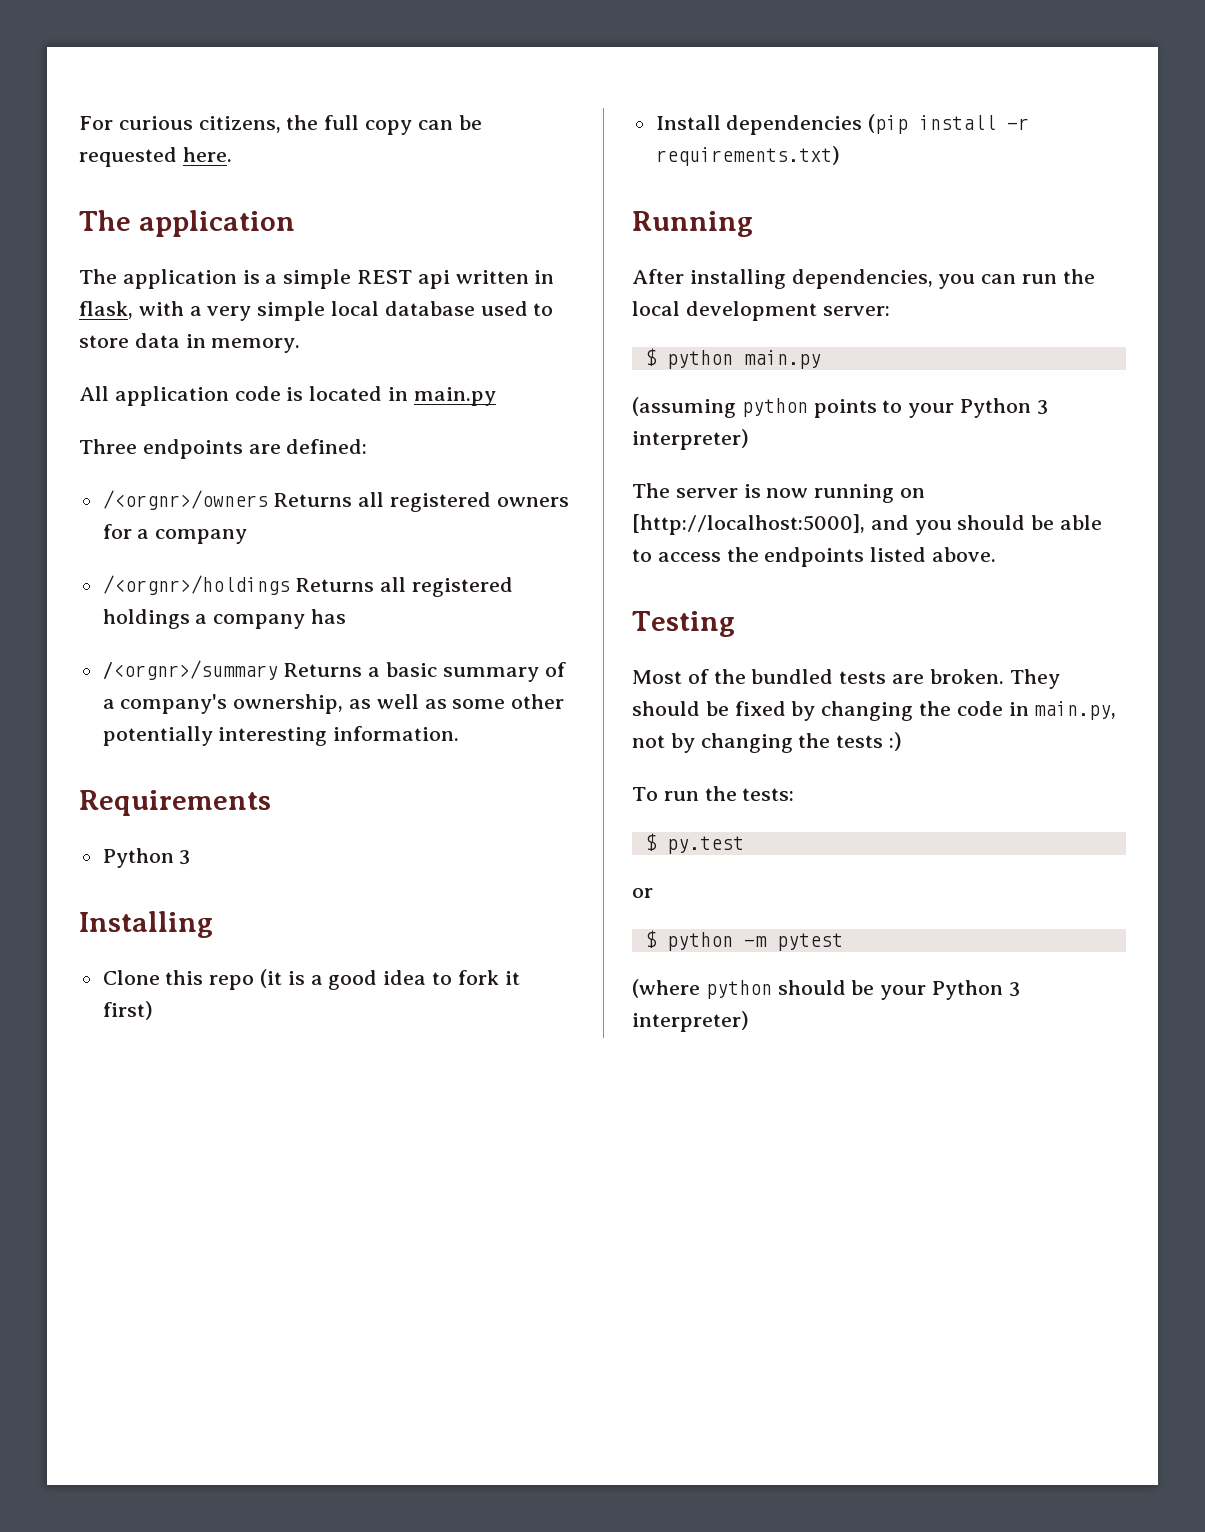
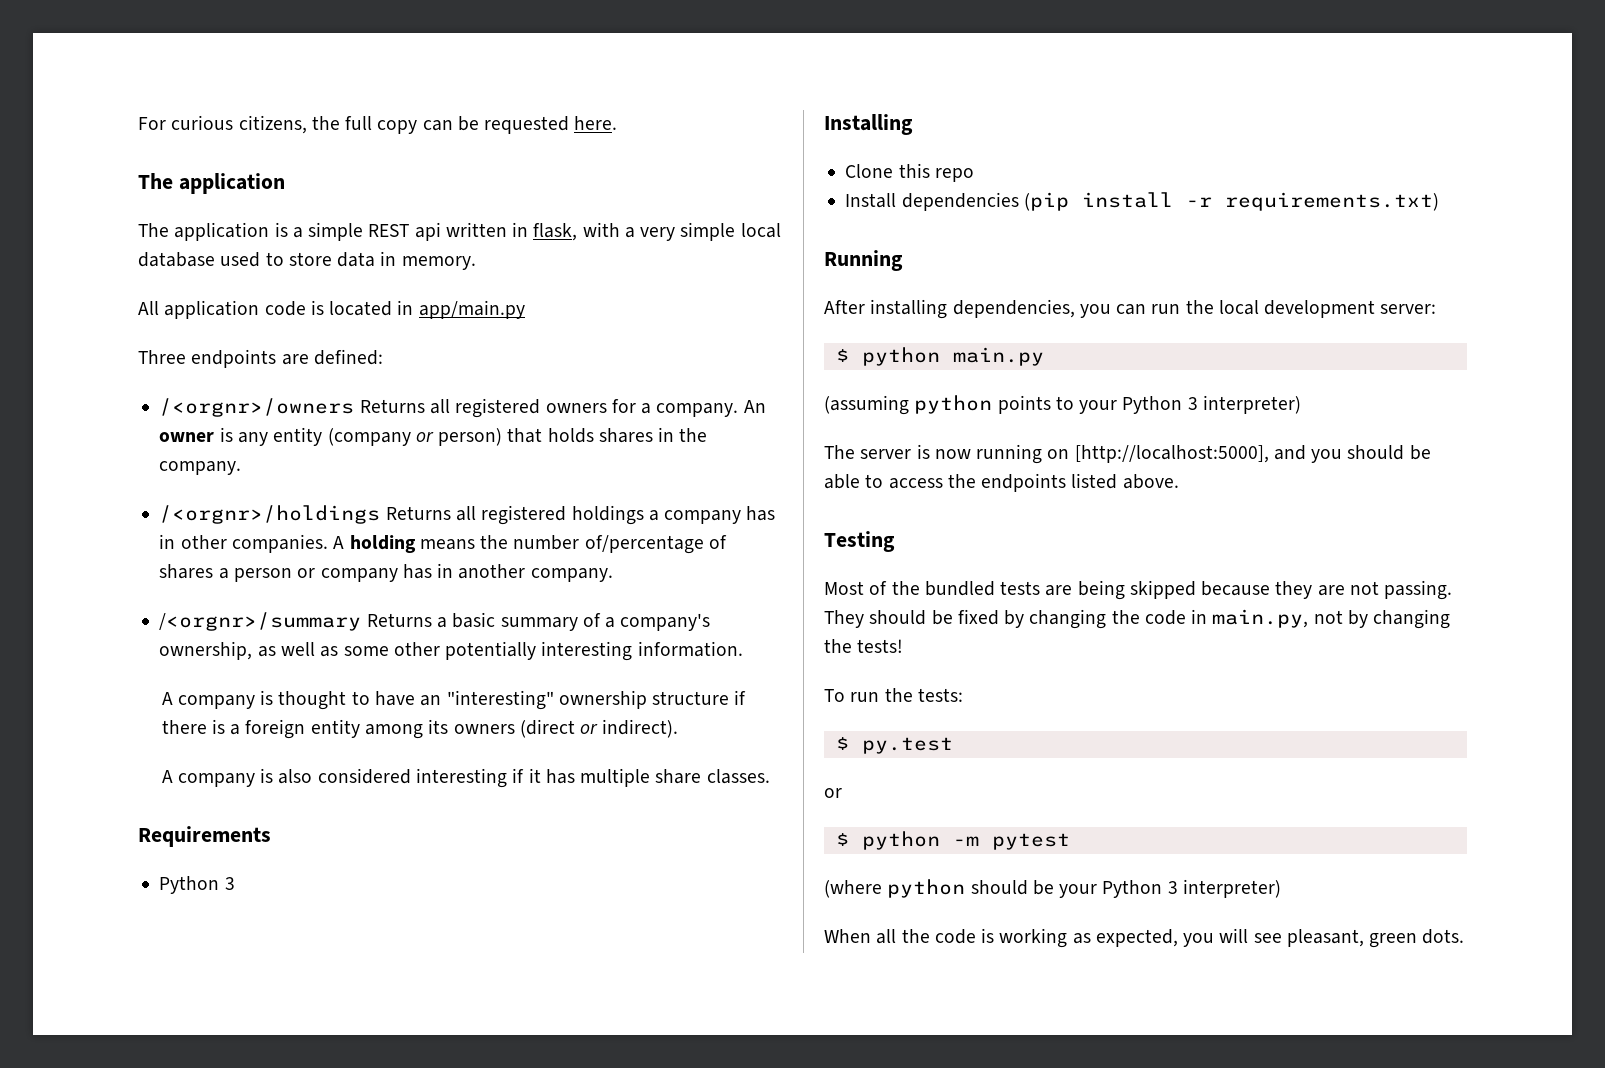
- All application code is located in main.py
+ All application code is located in app/main.py
- /<orgnr>/owners Returns all registered owners for a company
+ /<orgnr>/owners Returns all registered owners for a company. An owner is any entity (company or person) that holds shares in the company.
- /<orgnr>/holdings Returns all registered holdings a company has
+ /<orgnr>/holdings Returns all registered holdings a company has in other companies. A holding means the number of/percentage of shares a person or company has in another company.
+ A company is thought to have an "interesting" ownership structure if there is a foreign entity among its owners (direct or indirect).
+ A company is also considered interesting if it has multiple share classes.
- Clone this repo (it is a good idea to fork it first)
+ Clone this repo
- Most of the bundled tests are broken.
+ Most of the bundled tests are being skipped because they are not passing.
- They should be fixed by changing the code in main.py, not by changing the tests :)
+ They should be fixed by changing the code in main.py, not by changing the tests!
+ When all the code is working as expected, you will see pleasant, green dots.

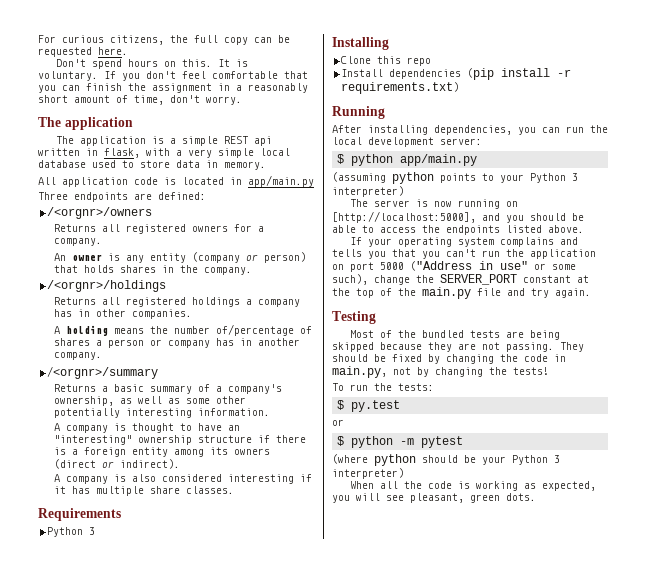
+ Don't spend hours on this. It is voluntary. If you don't feel comfortable that you can finish the assignment in a reasonably short amount of time, don't worry.
- /<orgnr>/owners Returns all registered owners for a company. An owner is any entity (company or person) that holds shares in the company.
+ /<orgnr>/owners
+ Returns all registered owners for a company.
+ An owner is any entity (company or person) that holds shares in the company.
- /<orgnr>/holdings Returns all registered holdings a company has in other companies. A holding means the number of/percentage of shares a person or company has in another company.
+ /<orgnr>/holdings
+ Returns all registered holdings a company has in other companies.
+ A holding means the number of/percentage of shares a person or company has in another company.
- /<orgnr>/summary Returns a basic summary of a company's ownership, as well as some other potentially interesting information.
+ /<orgnr>/summary
+ Returns a basic summary of a company's ownership, as well as some other potentially interesting information.
- $ python main.py
+ $ python app/main.py
+ If your operating system complains and tells you that you can't run the application on port 5000 ("Address in use" or some such), change the SERVER_PORT constant at the top of the main.py file and try again.

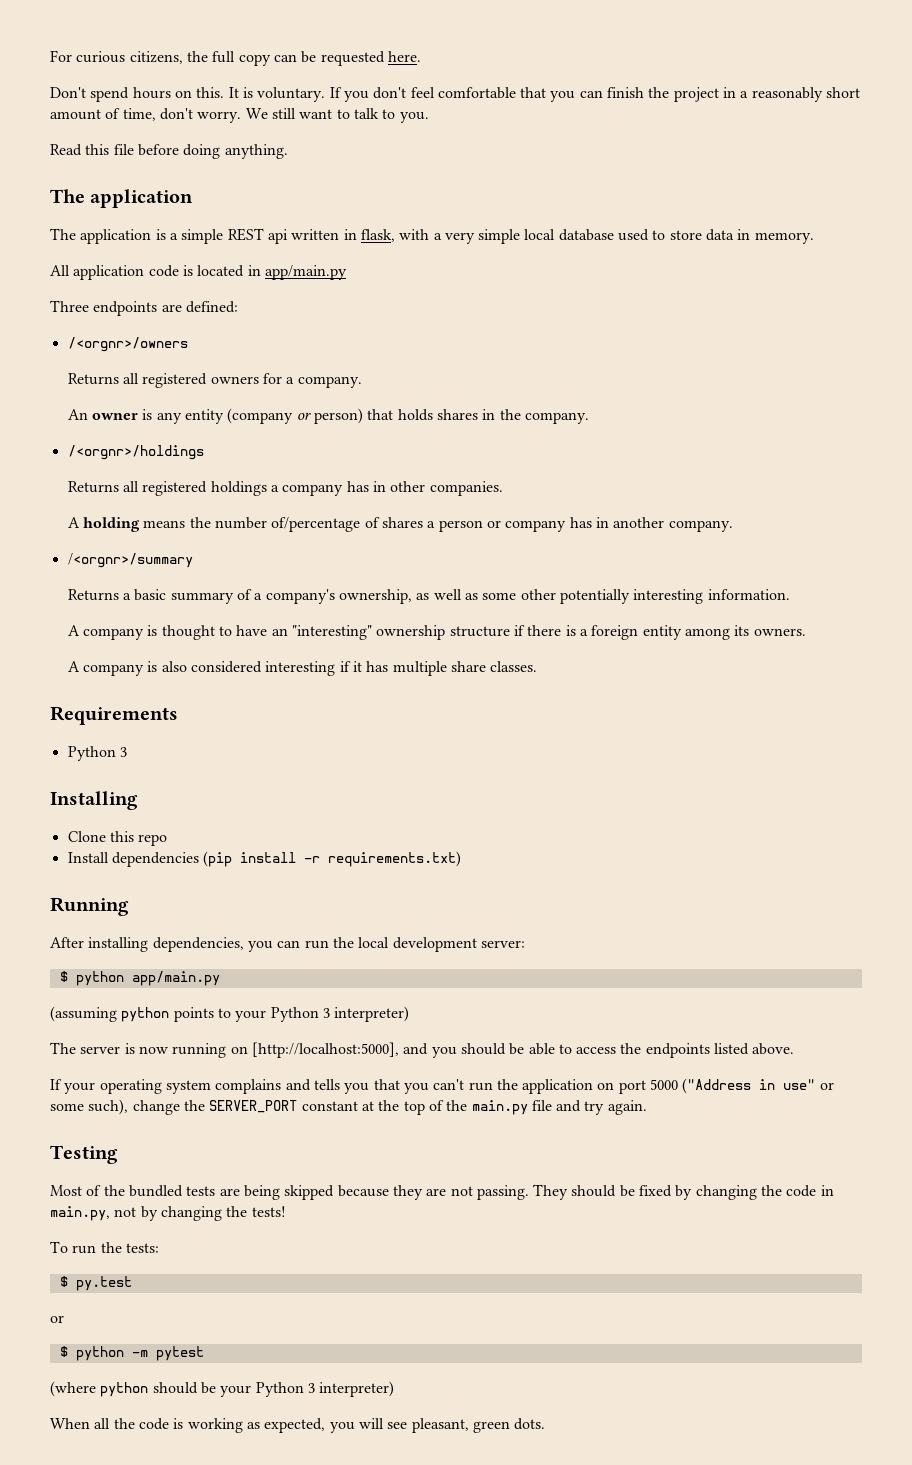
- If you don't feel comfortable that you can finish the assignment in a reasonably short amount of time, don't worry.
+ If you don't feel comfortable that you can finish the project in a reasonably short amount of time, don't worry. We still want to talk to you.
+ Read this file before doing anything.
- A company is thought to have an "interesting" ownership structure if there is a foreign entity among its owners (direct or indirect).
+ A company is thought to have an "interesting" ownership structure if there is a foreign entity among its owners.

